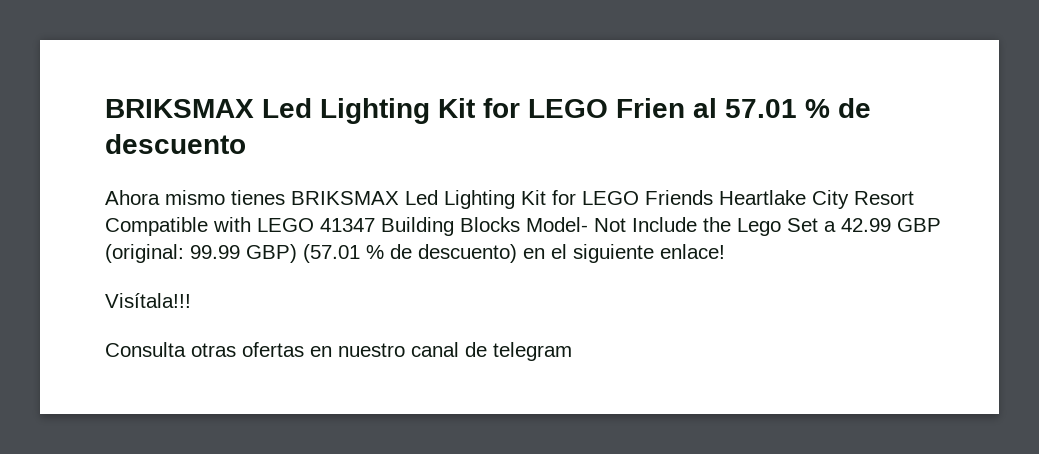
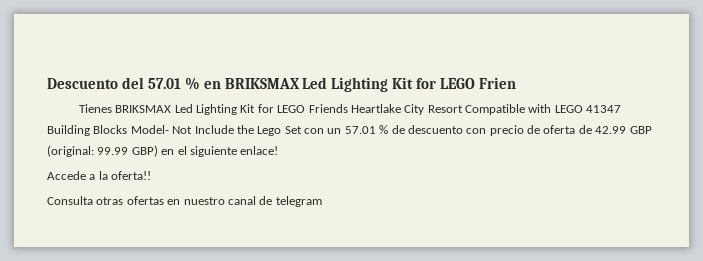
- BRIKSMAX Led Lighting Kit for LEGO Frien al 57.01 % de descuento
- Ahora mismo tienes BRIKSMAX Led Lighting Kit for LEGO Friends Heartlake City Resort Compatible with LEGO 41347 Building Blocks Model- Not Include the Lego Set a 42.99 GBP (original: 99.99 GBP) (57.01 % de descuento) en el siguiente enlace!
+ Descuento del 57.01 % en BRIKSMAX Led Lighting Kit for LEGO Frien
+ Tienes BRIKSMAX Led Lighting Kit for LEGO Friends Heartlake City Resort Compatible with LEGO 41347 Building Blocks Model- Not Include the Lego Set con un 57.01 % de descuento con precio de oferta de 42.99 GBP (original: 99.99 GBP) en el siguiente enlace!
- Visítala!!!
+ Accede a la oferta!!

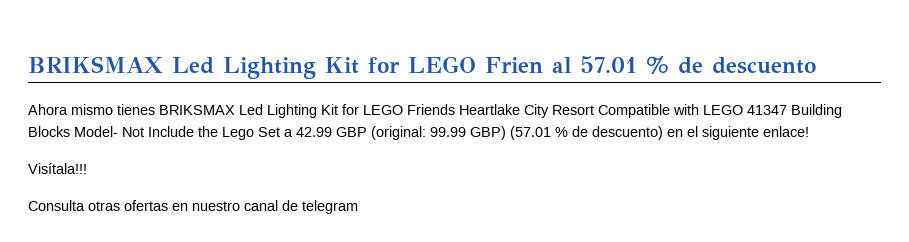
- Descuento del 57.01 % en BRIKSMAX Led Lighting Kit for LEGO Frien
- Tienes BRIKSMAX Led Lighting Kit for LEGO Friends Heartlake City Resort Compatible with LEGO 41347 Building Blocks Model- Not Include the Lego Set con un 57.01 % de descuento con precio de oferta de 42.99 GBP (original: 99.99 GBP) en el siguiente enlace!
+ BRIKSMAX Led Lighting Kit for LEGO Frien al 57.01 % de descuento
+ Ahora mismo tienes BRIKSMAX Led Lighting Kit for LEGO Friends Heartlake City Resort Compatible with LEGO 41347 Building Blocks Model- Not Include the Lego Set a 42.99 GBP (original: 99.99 GBP) (57.01 % de descuento) en el siguiente enlace!
- Accede a la oferta!!
+ Visítala!!!

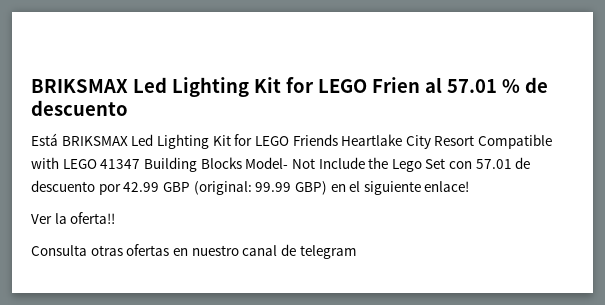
- Ahora mismo tienes BRIKSMAX Led Lighting Kit for LEGO Friends Heartlake City Resort Compatible with LEGO 41347 Building Blocks Model- Not Include the Lego Set a 42.99 GBP (original: 99.99 GBP) (57.01 % de descuento) en el siguiente enlace!
+ Está BRIKSMAX Led Lighting Kit for LEGO Friends Heartlake City Resort Compatible with LEGO 41347 Building Blocks Model- Not Include the Lego Set con 57.01 de descuento por 42.99 GBP (original: 99.99 GBP) en el siguiente enlace!
- Visítala!!!
+ Ver la oferta!!

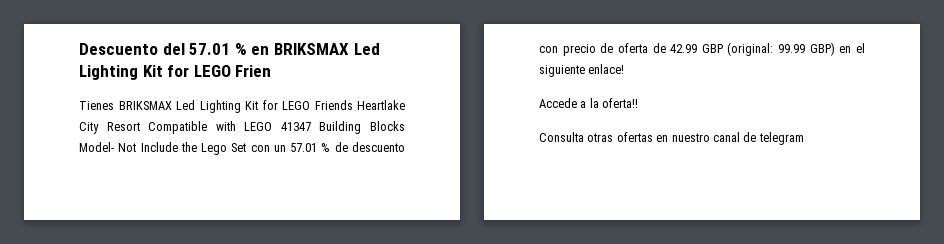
- BRIKSMAX Led Lighting Kit for LEGO Frien al 57.01 % de descuento
- Está BRIKSMAX Led Lighting Kit for LEGO Friends Heartlake City Resort Compatible with LEGO 41347 Building Blocks Model- Not Include the Lego Set con 57.01 de descuento por 42.99 GBP (original: 99.99 GBP) en el siguiente enlace!
+ Descuento del 57.01 % en BRIKSMAX Led Lighting Kit for LEGO Frien
+ Tienes BRIKSMAX Led Lighting Kit for LEGO Friends Heartlake City Resort Compatible with LEGO 41347 Building Blocks Model- Not Include the Lego Set con un 57.01 % de descuento con precio de oferta de 42.99 GBP (original: 99.99 GBP) en el siguiente enlace!
- Ver la oferta!!
+ Accede a la oferta!!

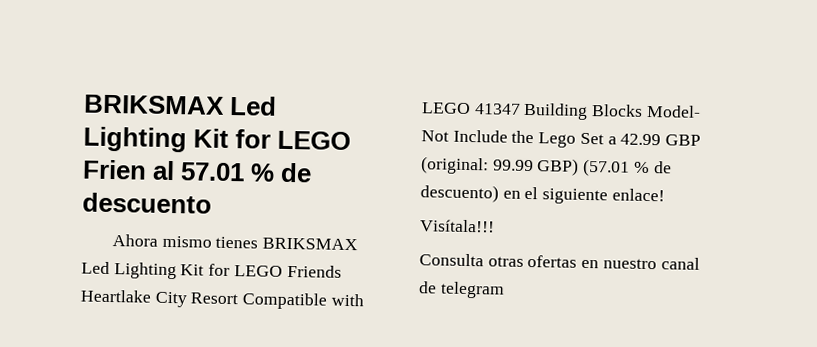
- Descuento del 57.01 % en BRIKSMAX Led Lighting Kit for LEGO Frien
- Tienes BRIKSMAX Led Lighting Kit for LEGO Friends Heartlake City Resort Compatible with LEGO 41347 Building Blocks Model- Not Include the Lego Set con un 57.01 % de descuento con precio de oferta de 42.99 GBP (original: 99.99 GBP) en el siguiente enlace!
+ BRIKSMAX Led Lighting Kit for LEGO Frien al 57.01 % de descuento
+ Ahora mismo tienes BRIKSMAX Led Lighting Kit for LEGO Friends Heartlake City Resort Compatible with LEGO 41347 Building Blocks Model- Not Include the Lego Set a 42.99 GBP (original: 99.99 GBP) (57.01 % de descuento) en el siguiente enlace!
- Accede a la oferta!!
+ Visítala!!!

